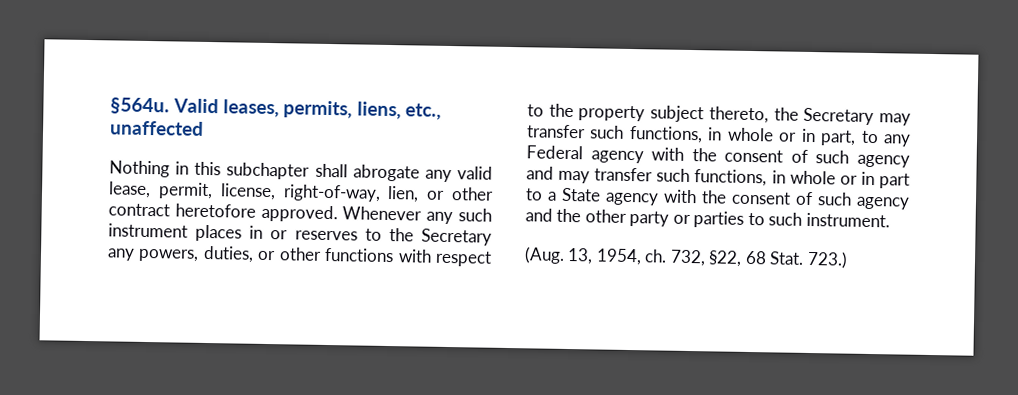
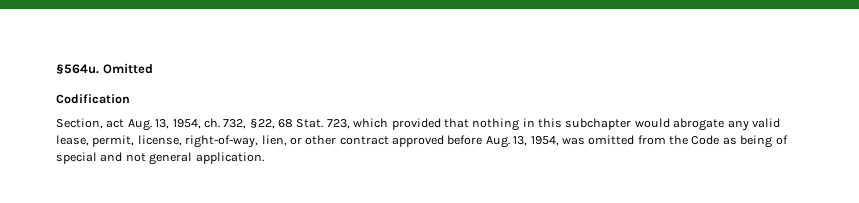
- Valid leases, permits, liens, etc., unaffected
- Nothing in this subchapter shall abrogate any valid lease, permit, license, right-of-way, lien, or other contract heretofore approved. Whenever any such instrument places in or reserves to the Secretary any powers, duties, or other functions with respect to the property subject thereto, the Secretary may transfer such functions, in whole or in part, to any Federal agency with the consent of such agency and may transfer such functions, in whole or in part to a State agency with the consent of such agency and the other party or parties to such instrument.
- (Aug. 13, 1954, ch. 732, §22, 68 Stat. 723.)
+ Omitted
+ Codification
+ Section, act Aug. 13, 1954, ch. 732, §22, 68 Stat. 723, which provided that nothing in this subchapter would abrogate any valid lease, permit, license, right-of-way, lien, or other contract approved before Aug. 13, 1954, was omitted from the Code as being of special and not general application.

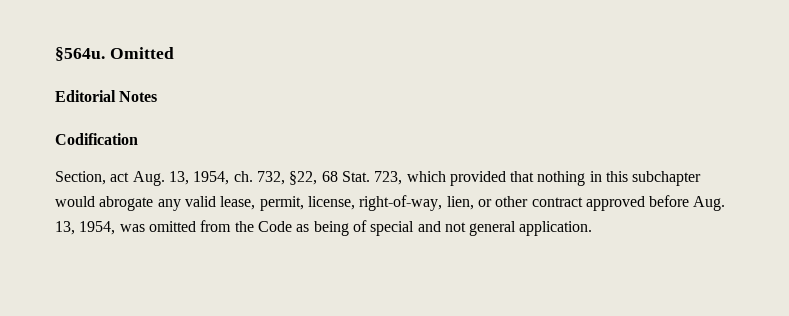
+ Editorial Notes

